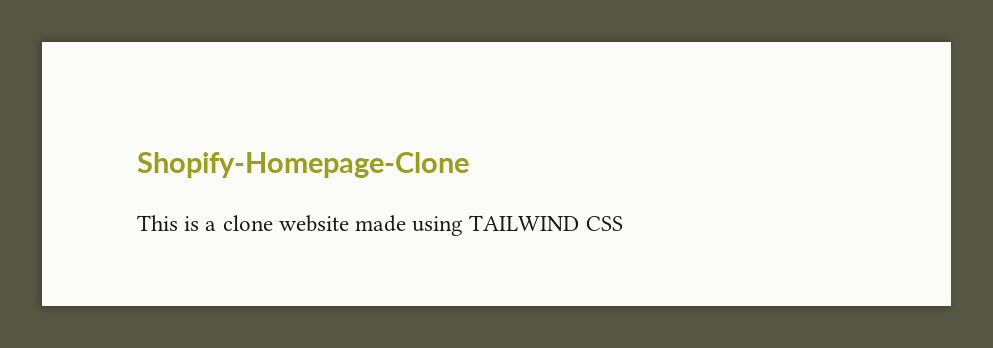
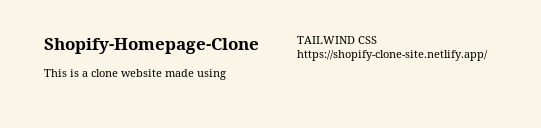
- This is a clone website made using TAILWIND CSS
+ This is a clone website made using TAILWIND CSS https://shopify-clone-site.netlify.app/

